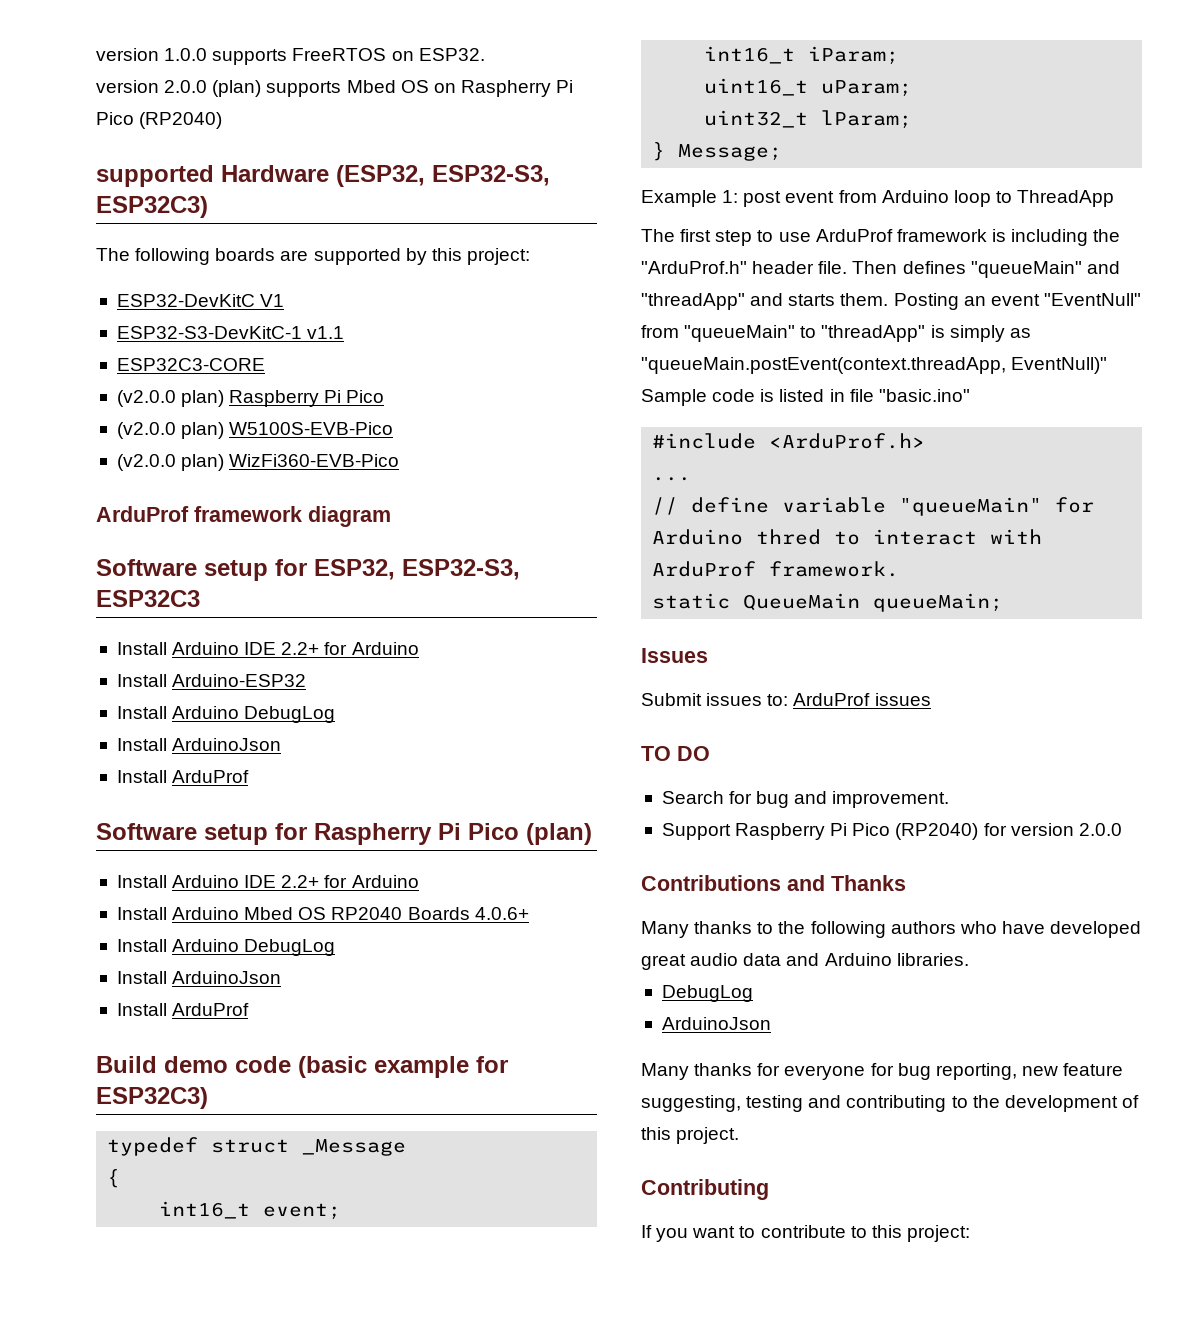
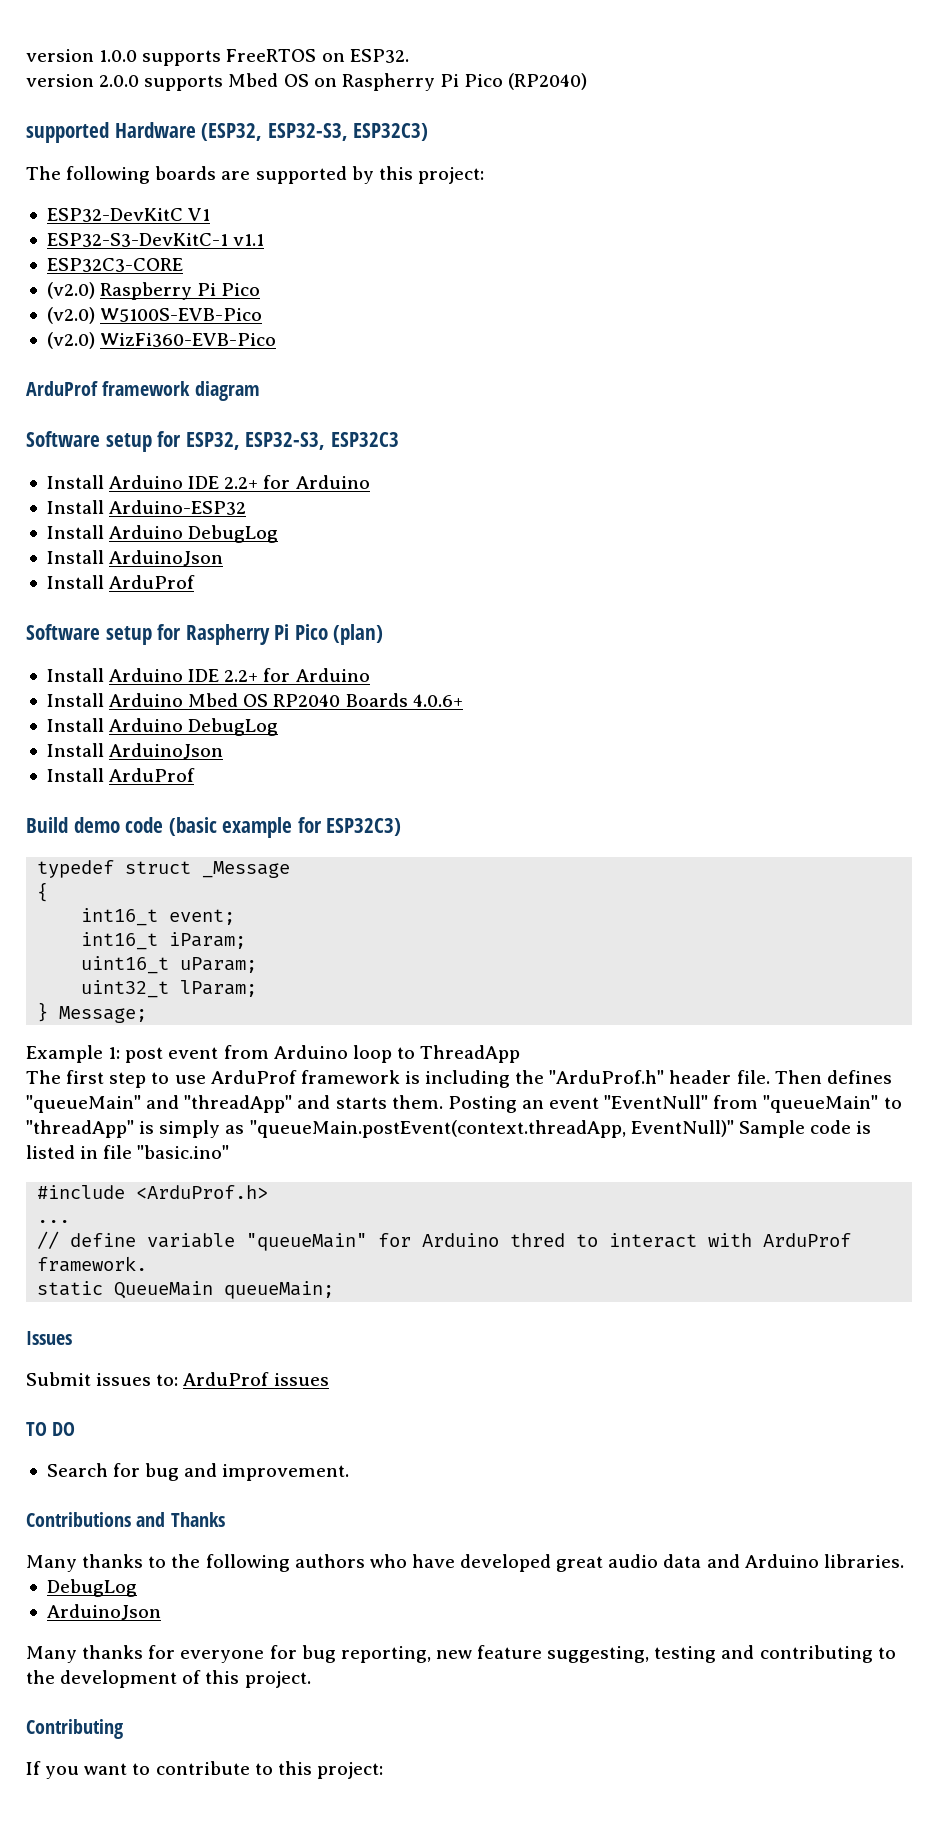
- version 2.0.0 (plan) supports Mbed OS on Raspherry Pi Pico (RP2040)
+ version 2.0.0 supports Mbed OS on Raspherry Pi Pico (RP2040)
- (v2.0.0 plan) Raspberry Pi Pico
+ (v2.0) Raspberry Pi Pico
- (v2.0.0 plan) W5100S-EVB-Pico
+ (v2.0) W5100S-EVB-Pico
- (v2.0.0 plan) WizFi360-EVB-Pico
+ (v2.0) WizFi360-EVB-Pico
- Support Raspberry Pi Pico (RP2040) for version 2.0.0

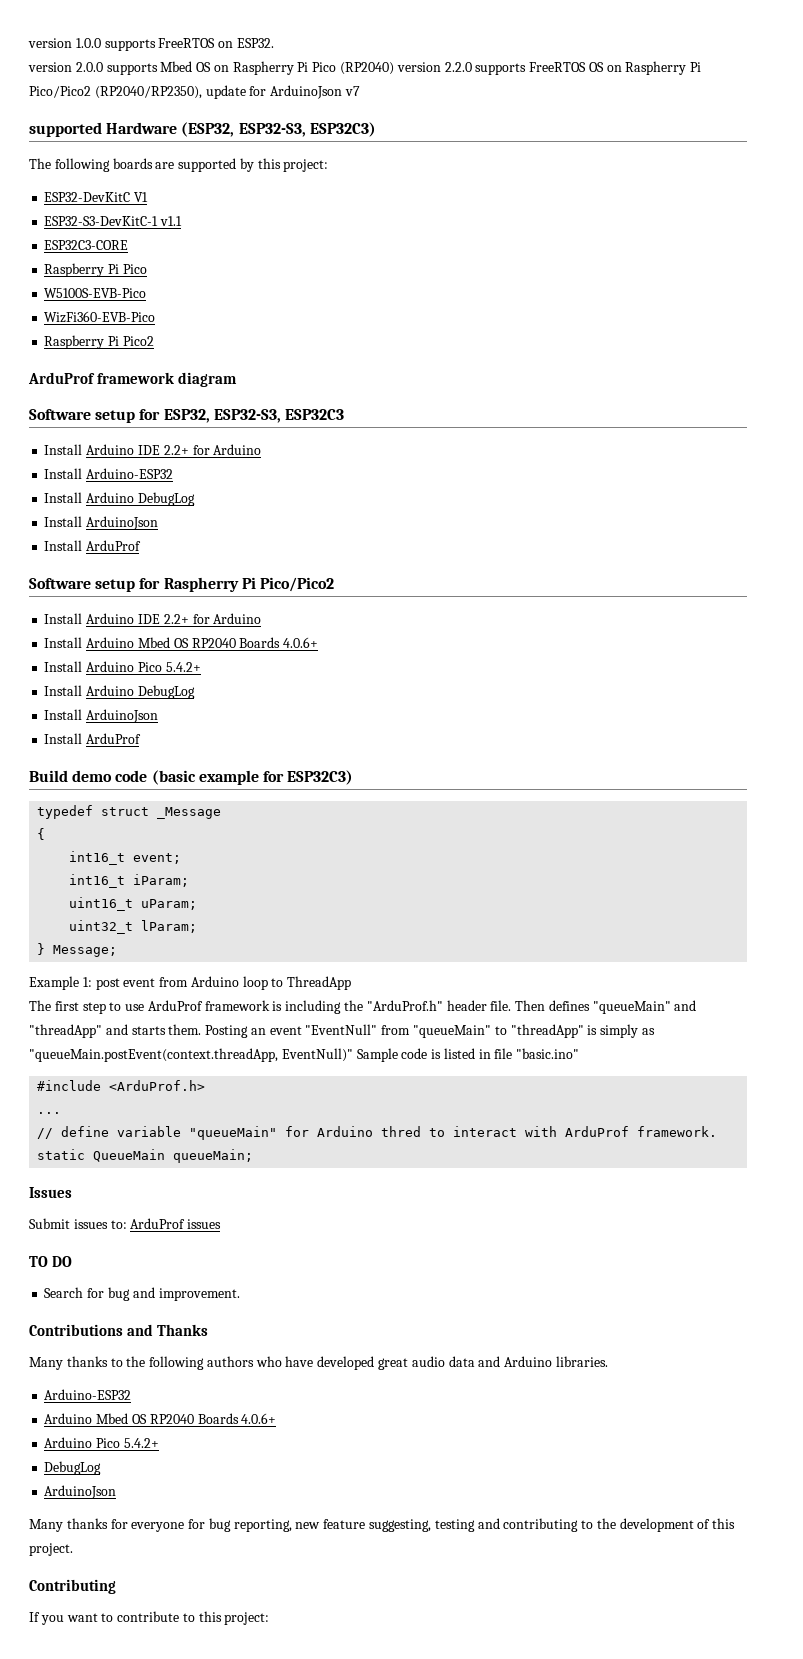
- version 2.0.0 supports Mbed OS on Raspherry Pi Pico (RP2040)
+ version 2.0.0 supports Mbed OS on Raspherry Pi Pico (RP2040) version 2.2.0 supports FreeRTOS OS on Raspherry Pi Pico/Pico2 (RP2040/RP2350), update for ArduinoJson v7
- (v2.0) Raspberry Pi Pico
+ Raspberry Pi Pico
- (v2.0) W5100S-EVB-Pico
+ W5100S-EVB-Pico
- (v2.0) WizFi360-EVB-Pico
+ WizFi360-EVB-Pico
+ Raspberry Pi Pico2
- Software setup for Raspherry Pi Pico (plan)
+ Software setup for Raspherry Pi Pico/Pico2
+ Install Arduino Pico 5.4.2+
  Many thanks to the following authors who have developed great audio data and Arduino libraries.
+ Arduino-ESP32
+ Arduino Mbed OS RP2040 Boards 4.0.6+
+ Arduino Pico 5.4.2+

